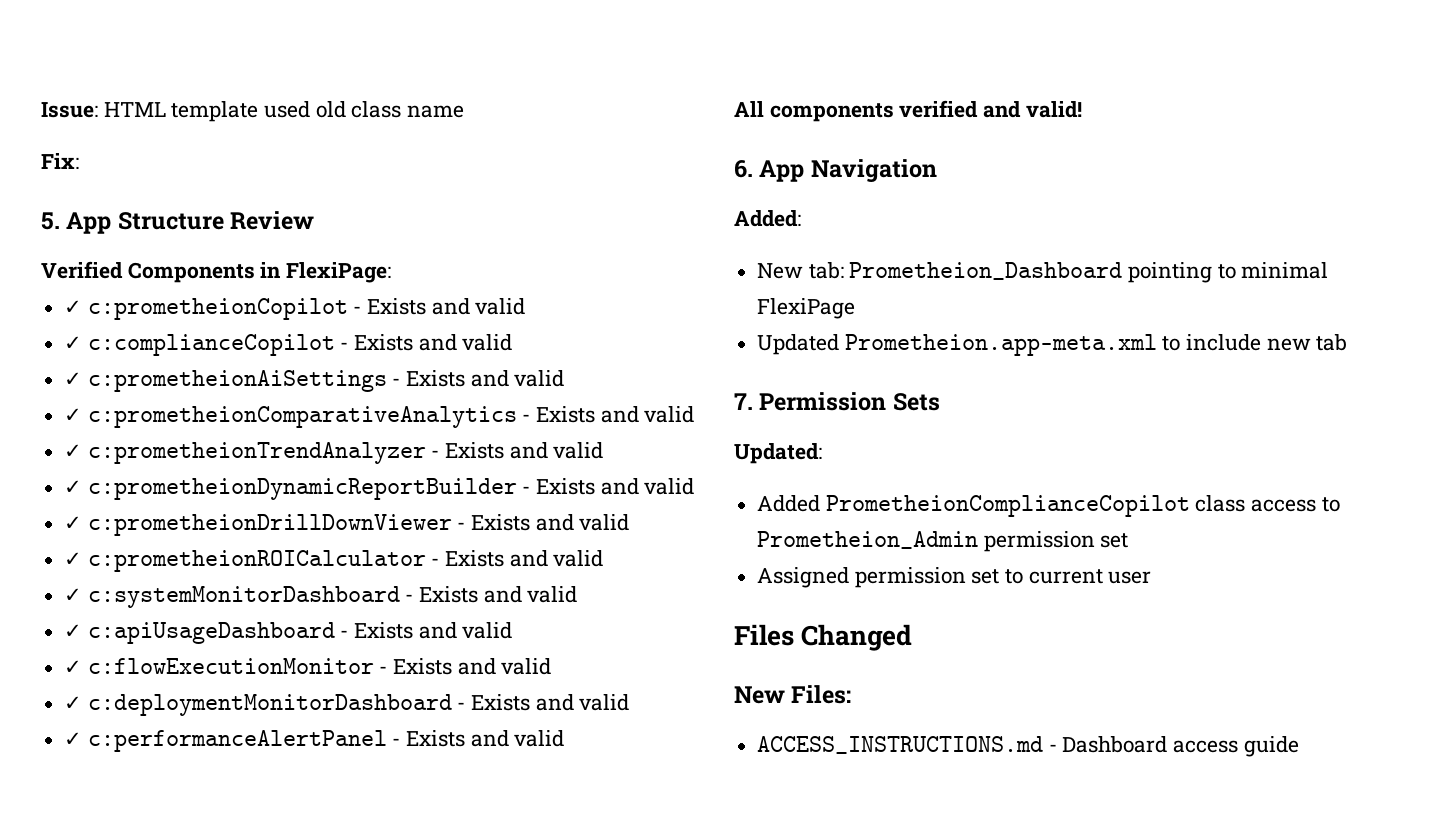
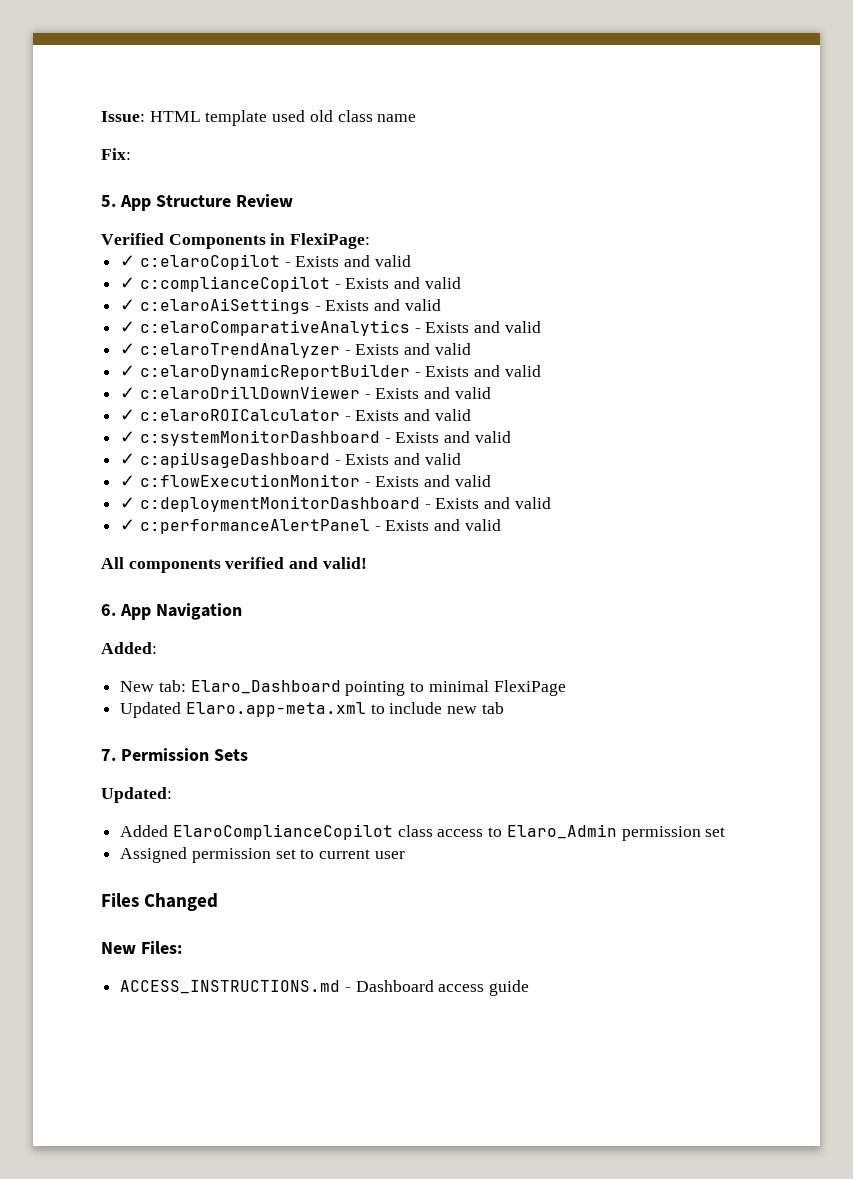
- ✓ c:prometheionCopilot - Exists and valid
+ ✓ c:elaroCopilot - Exists and valid
- ✓ c:prometheionAiSettings - Exists and valid
- ✓ c:prometheionComparativeAnalytics - Exists and valid
- ✓ c:prometheionTrendAnalyzer - Exists and valid
- ✓ c:prometheionDynamicReportBuilder - Exists and valid
- ✓ c:prometheionDrillDownViewer - Exists and valid
- ✓ c:prometheionROICalculator - Exists and valid
+ ✓ c:elaroAiSettings - Exists and valid
+ ✓ c:elaroComparativeAnalytics - Exists and valid
+ ✓ c:elaroTrendAnalyzer - Exists and valid
+ ✓ c:elaroDynamicReportBuilder - Exists and valid
+ ✓ c:elaroDrillDownViewer - Exists and valid
+ ✓ c:elaroROICalculator - Exists and valid
- New tab: Prometheion_Dashboard pointing to minimal FlexiPage
+ New tab: Elaro_Dashboard pointing to minimal FlexiPage
- Updated Prometheion.app-meta.xml to include new tab
+ Updated Elaro.app-meta.xml to include new tab
- Added PrometheionComplianceCopilot class access to Prometheion_Admin permission set
+ Added ElaroComplianceCopilot class access to Elaro_Admin permission set

